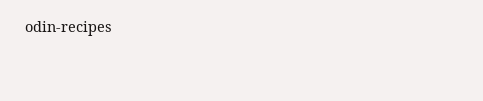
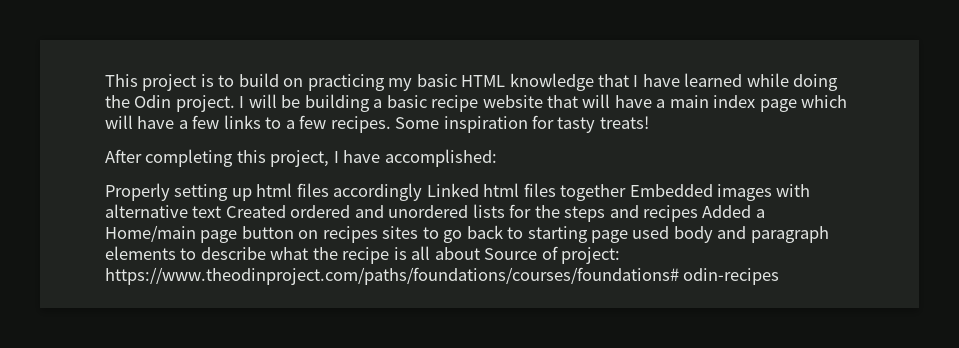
- odin-recipes
+ This project is to build on practicing my basic HTML knowledge that I have learned while doing the Odin project. I will be building a basic recipe website that will have a main index page which will have a few links to a few recipes. Some inspiration for tasty treats!
+ After completing this project, I have accomplished:
+ Properly setting up html files accordingly Linked html files together Embedded images with alternative text Created ordered and unordered lists for the steps and recipes Added a Home/main page button on recipes sites to go back to starting page used body and paragraph elements to describe what the recipe is all about Source of project: https://www.theodinproject.com/paths/foundations/courses/foundations# odin-recipes

